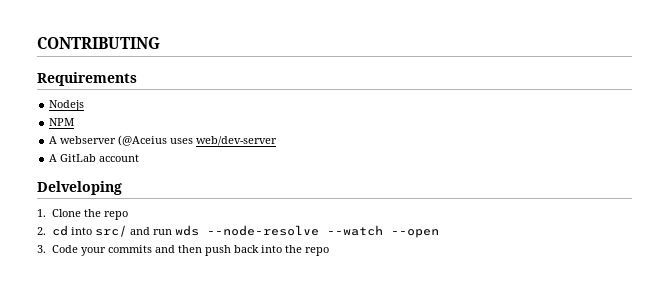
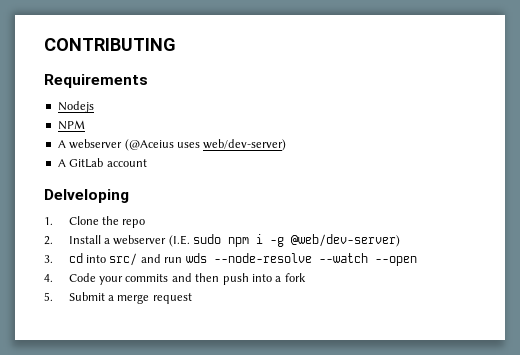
- A webserver (@Aceius uses web/dev-server
+ A webserver (@Aceius uses web/dev-server)
- 2. cd into src/ and run wds --node-resolve --watch --open
+ 2. Install a webserver (I.E. sudo npm i -g @web/dev-server)
+ 3. cd into src/ and run wds --node-resolve --watch --open
- 3. Code your commits and then push back into the repo
+ 4. Code your commits and then push into a fork
+ 5. Submit a merge request

